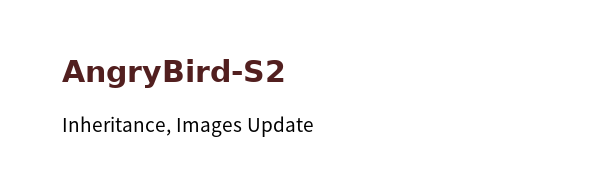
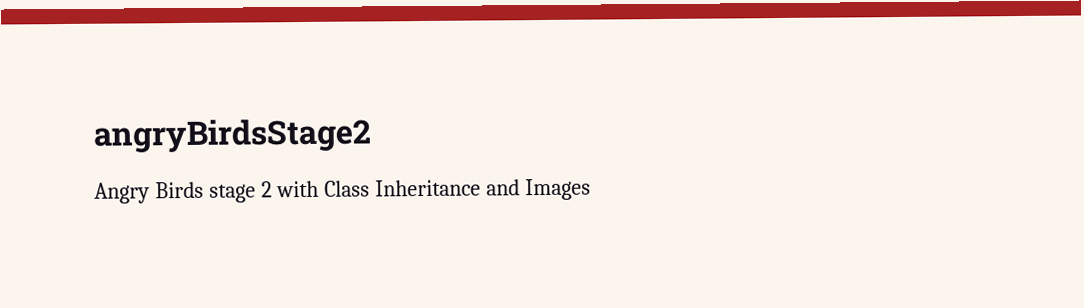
- AngryBird-S2
- Inheritance, Images Update
+ angryBirdsStage2
+ Angry Birds stage 2 with Class Inheritance and Images

